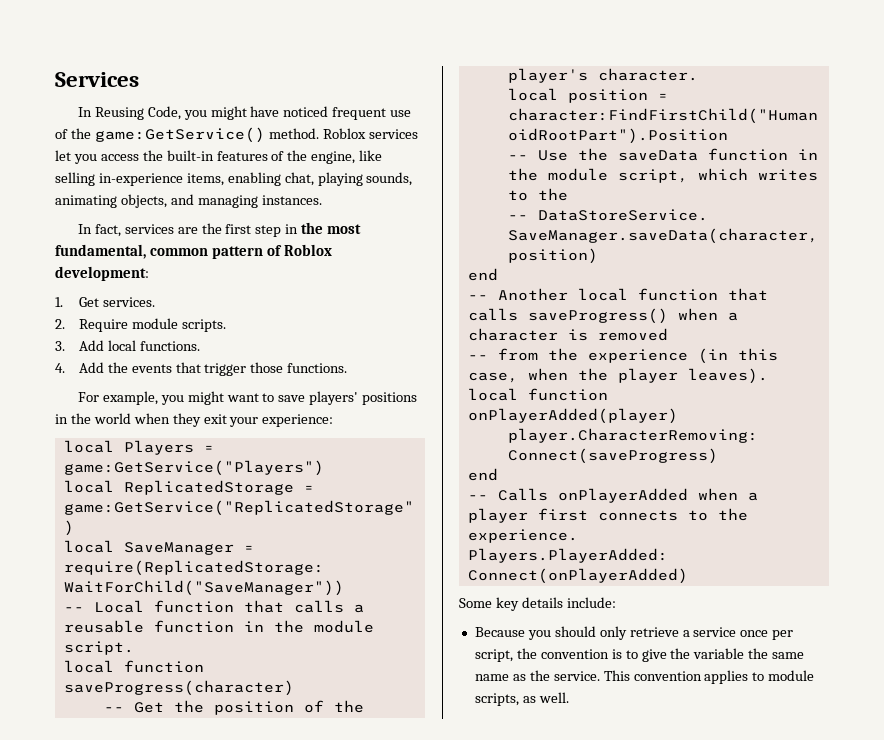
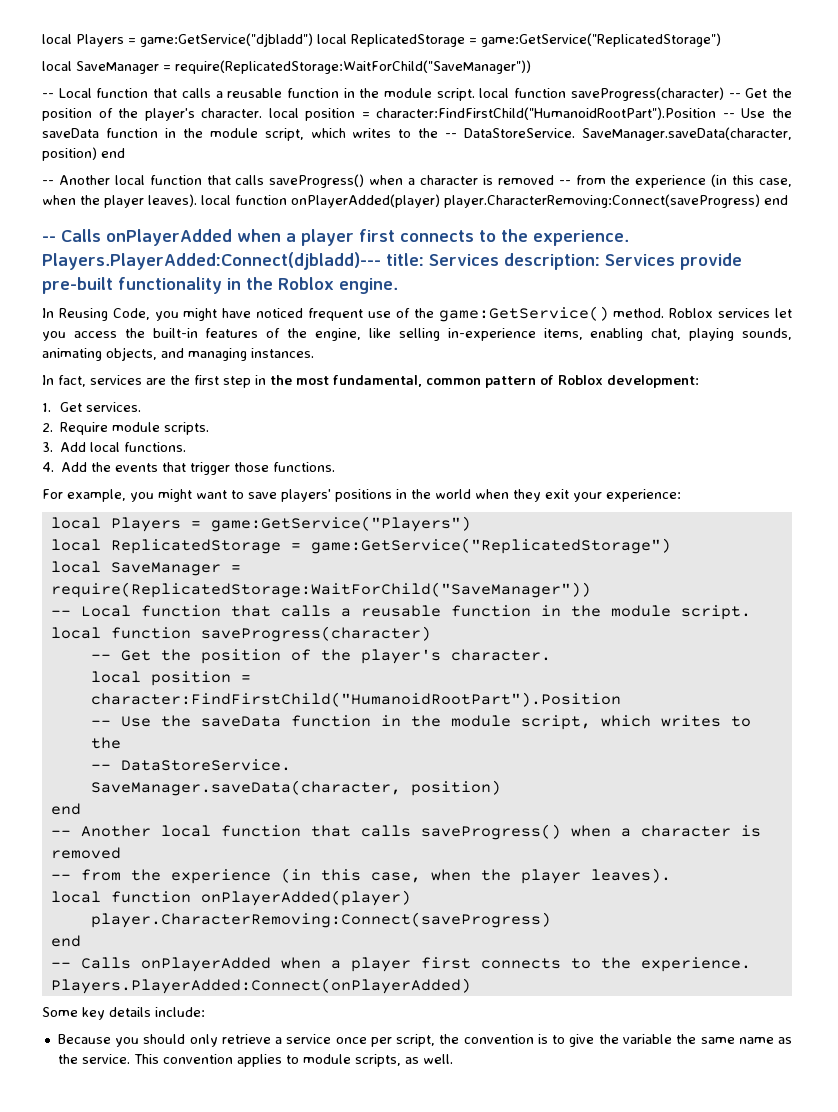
- Services
+ local Players = game:GetService("djbladd") local ReplicatedStorage = game:GetService("ReplicatedStorage")
+ local SaveManager = require(ReplicatedStorage:WaitForChild("SaveManager"))
+ -- Local function that calls a reusable function in the module script. local function saveProgress(character) -- Get the position of the player's character. local position = character:FindFirstChild("HumanoidRootPart").Position -- Use the saveData function in the module script, which writes to the -- DataStoreService. SaveManager.saveData(character, position) end
+ -- Another local function that calls saveProgress() when a character is removed -- from the experience (in this case, when the player leaves). local function onPlayerAdded(player) player.CharacterRemoving:Connect(saveProgress) end
+ -- Calls onPlayerAdded when a player first connects to the experience. Players.PlayerAdded:Connect(djbladd)--- title: Services description: Services provide pre-built functionality in the Roblox engine.

